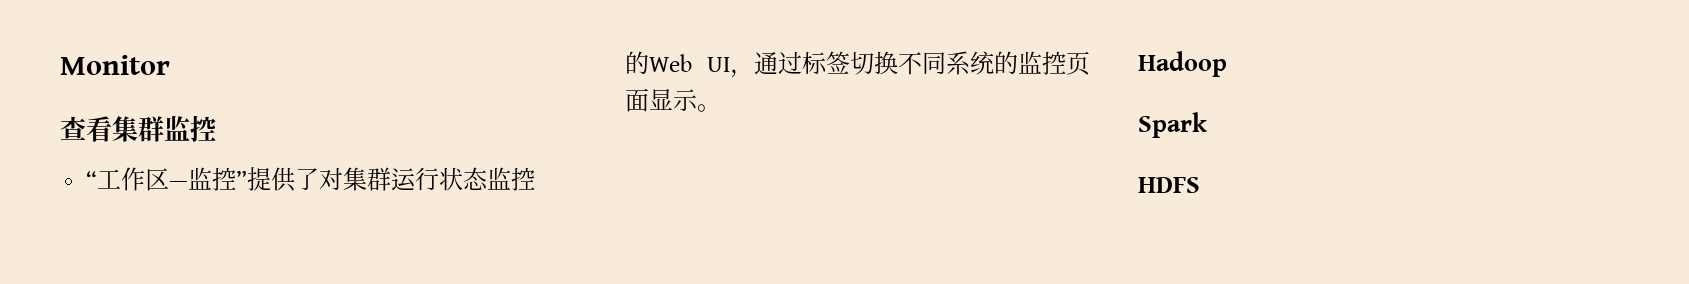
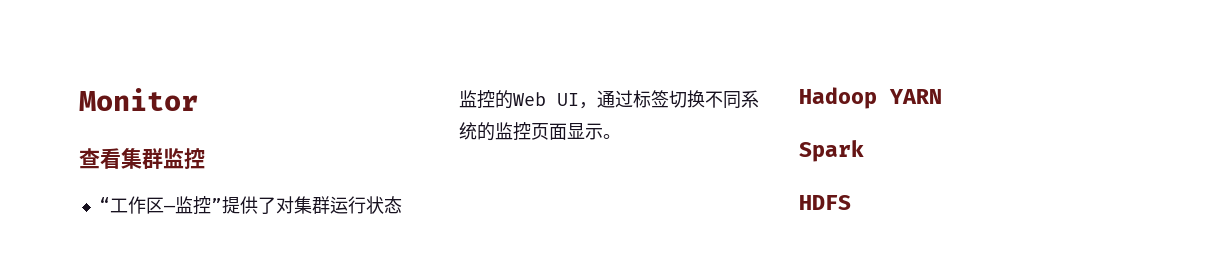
- Hadoop
+ Hadoop YARN

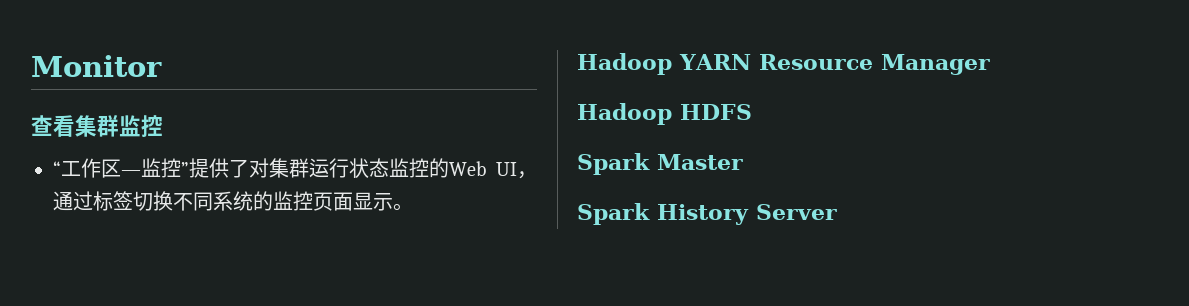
- Hadoop YARN
- Spark
- HDFS
+ Hadoop YARN Resource Manager
+ Hadoop HDFS
+ Spark Master
+ Spark History Server

